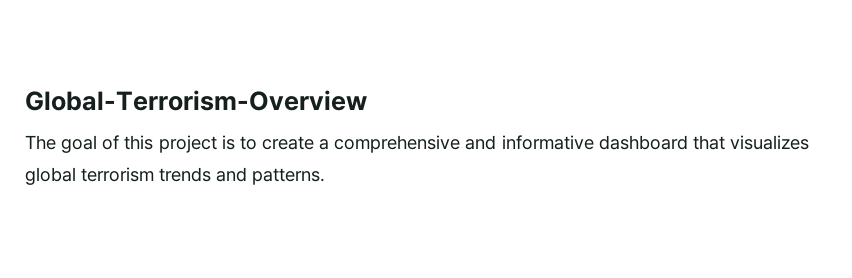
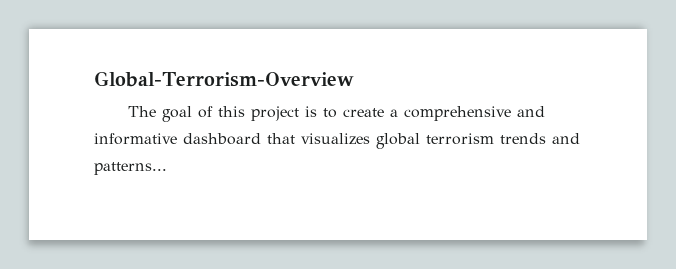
- The goal of this project is to create a comprehensive and informative dashboard that visualizes global terrorism trends and patterns.
+ The goal of this project is to create a comprehensive and informative dashboard that visualizes global terrorism trends and patterns...

